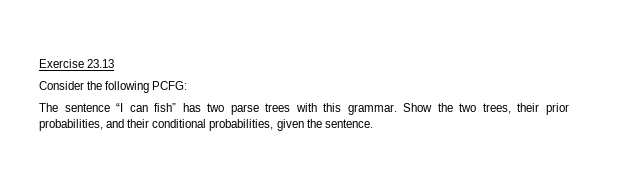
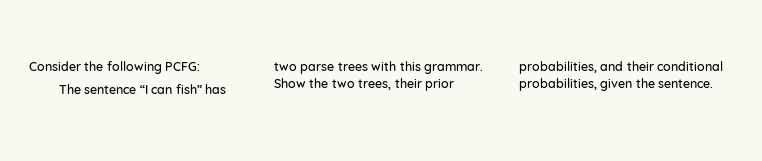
- Exercise 23.13

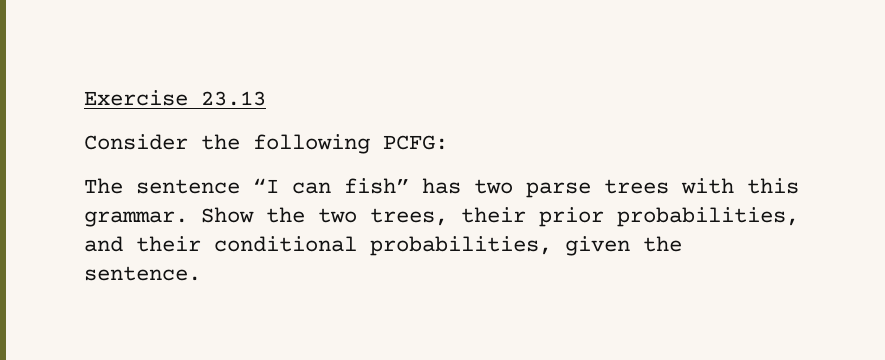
+ Exercise 23.13

